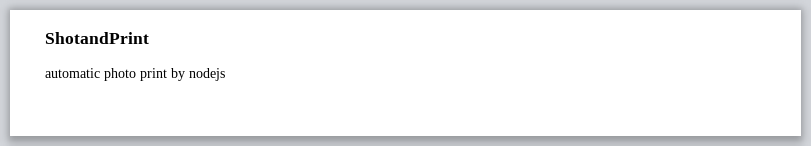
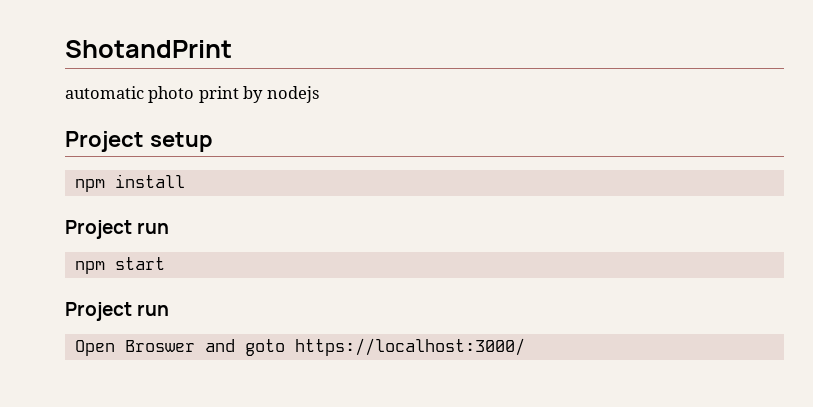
+ Project setup
+ npm install
+ Project run
+ npm start
+ Project run
+ Open Broswer and goto https://localhost:3000/

